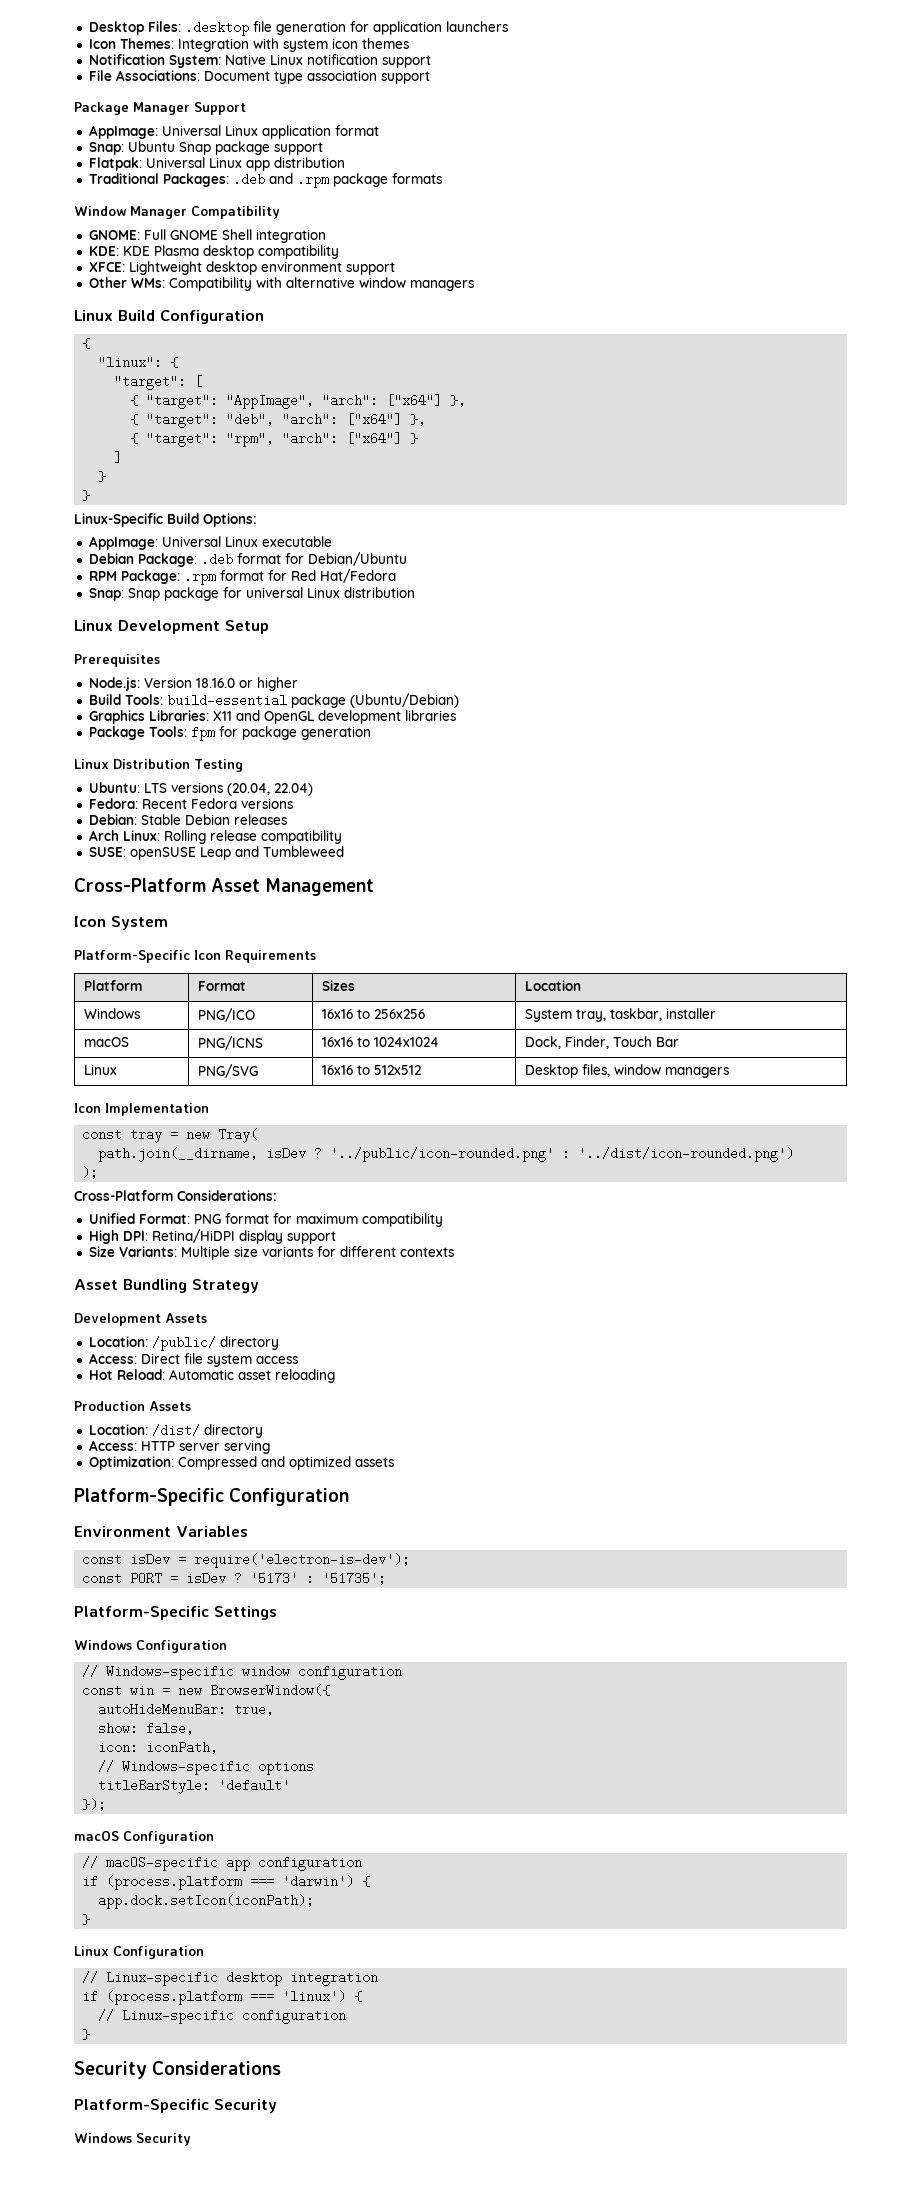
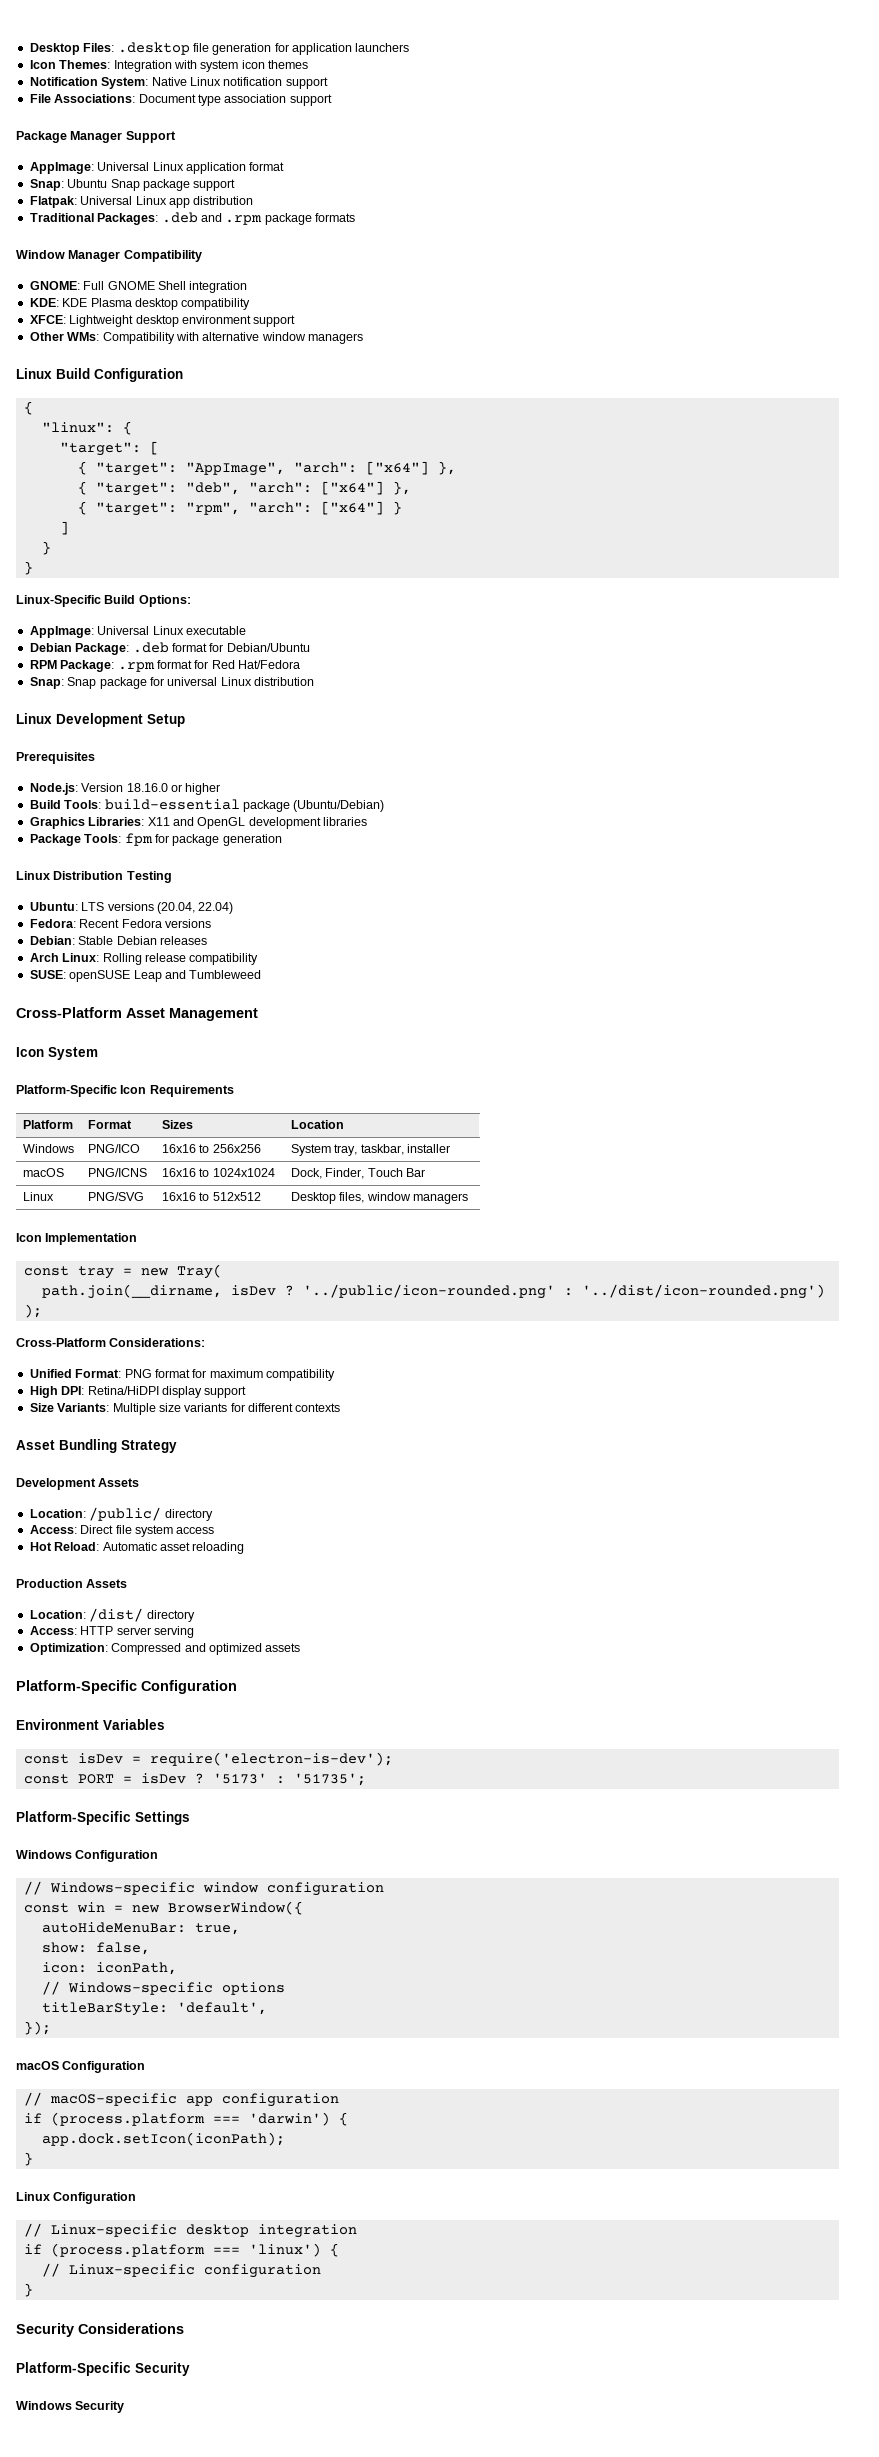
- titleBarStyle: 'default'
+ titleBarStyle: 'default',

